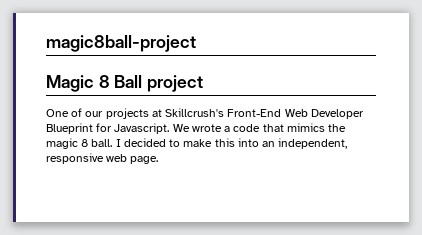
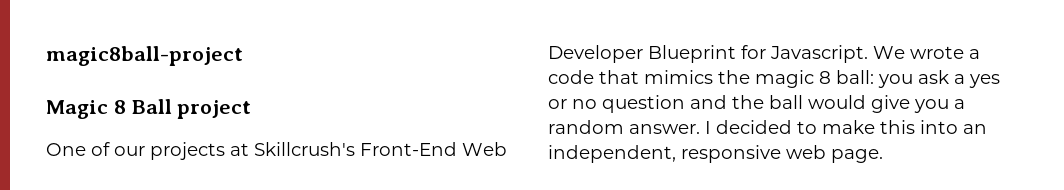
- We wrote a code that mimics the magic 8 ball.
+ We wrote a code that mimics the magic 8 ball: you ask a yes or no question and the ball would give you a random answer.

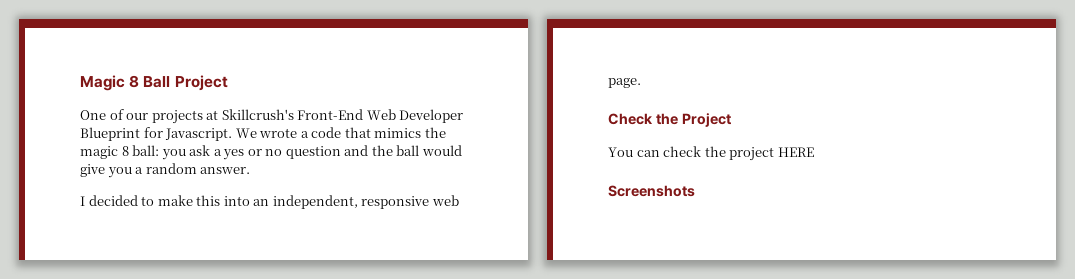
- magic8ball-project
- Magic 8 Ball project
+ Magic 8 Ball Project
- We wrote a code that mimics the magic 8 ball: you ask a yes or no question and the ball would give you a random answer. I decided to make this into an independent, responsive web page.
+ We wrote a code that mimics the magic 8 ball: you ask a yes or no question and the ball would give you a random answer.
+ I decided to make this into an independent, responsive web page.
+ Check the Project
+ You can check the project HERE
+ Screenshots

